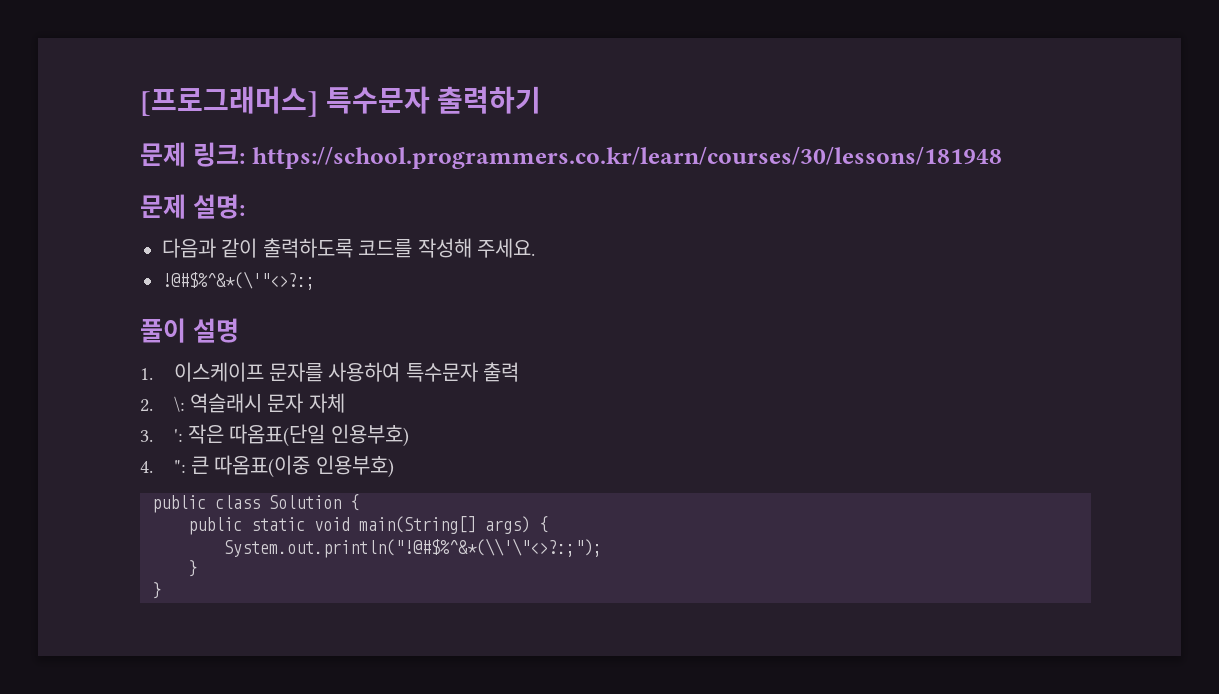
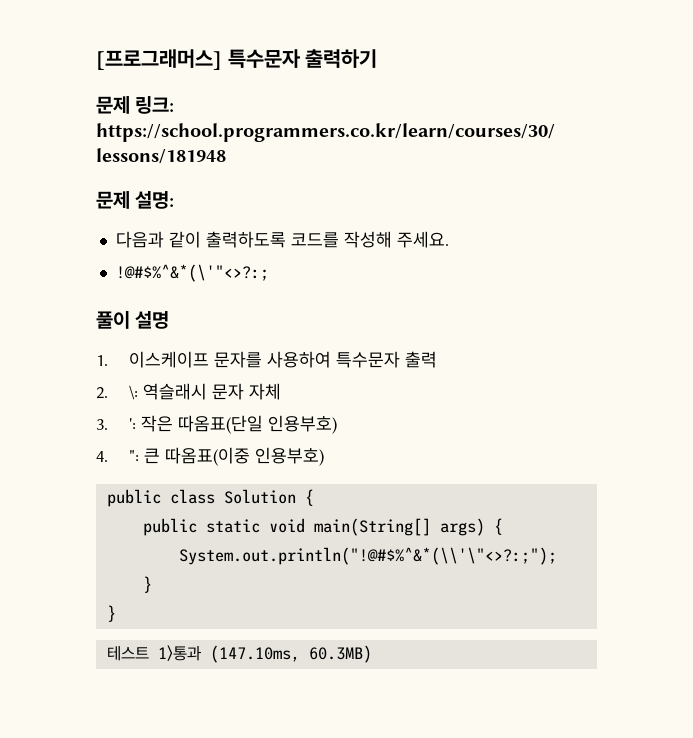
+ 테스트 1〉통과 (147.10ms, 60.3MB)

